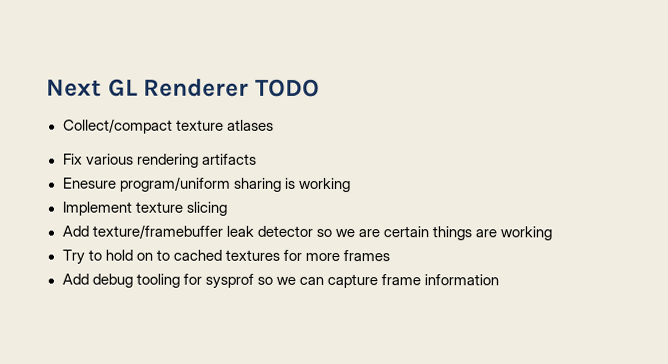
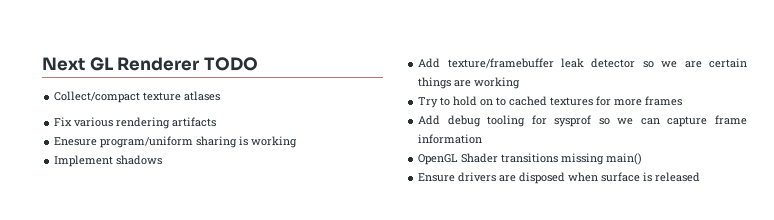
- Implement texture slicing
+ Implement shadows
+ OpenGL Shader transitions missing main()
+ Ensure drivers are disposed when surface is released

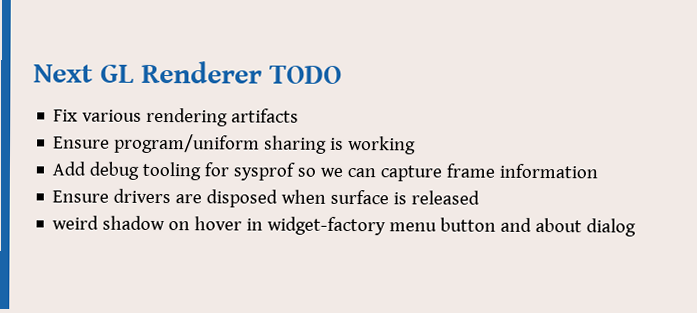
- Collect/compact texture atlases
- Enesure program/uniform sharing is working
+ Ensure program/uniform sharing is working
- Implement shadows
- Add texture/framebuffer leak detector so we are certain things are working
- Try to hold on to cached textures for more frames
- OpenGL Shader transitions missing main()
+ weird shadow on hover in widget-factory menu button and about dialog

